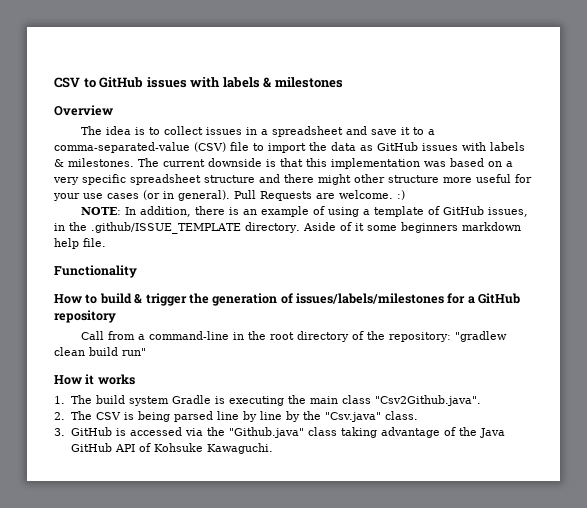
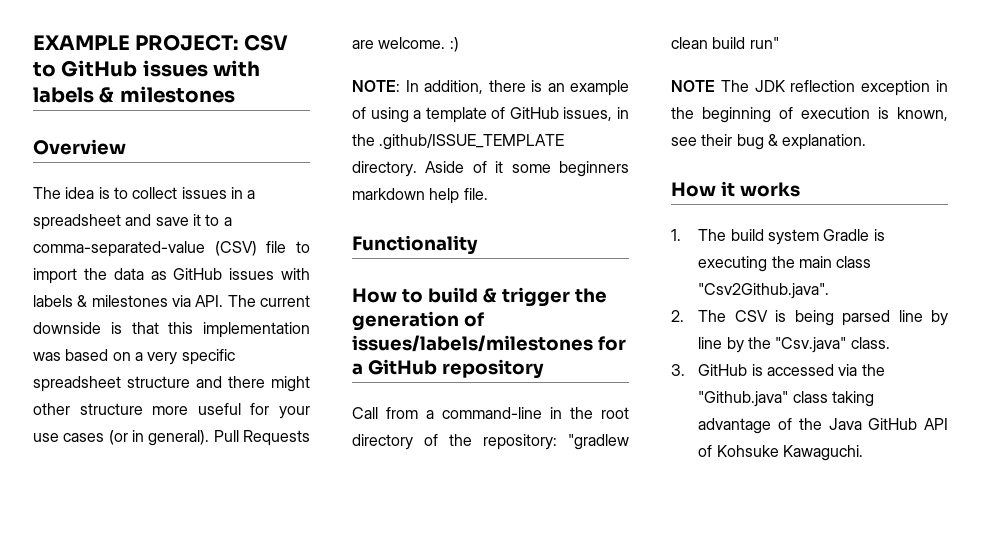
- CSV to GitHub issues with labels & milestones
+ EXAMPLE PROJECT: CSV to GitHub issues with labels & milestones
- The idea is to collect issues in a spreadsheet and save it to a comma-separated-value (CSV) file to import the data as GitHub issues with labels & milestones. The current downside is that this implementation was based on a very specific spreadsheet structure and there might other structure more useful for your use cases (or in general).
+ The idea is to collect issues in a spreadsheet and save it to a comma-separated-value (CSV) file to import the data as GitHub issues with labels & milestones via API. The current downside is that this implementation was based on a very specific spreadsheet structure and there might other structure more useful for your use cases (or in general).
+ NOTE The JDK reflection exception in the beginning of execution is known, see their bug & explanation.

